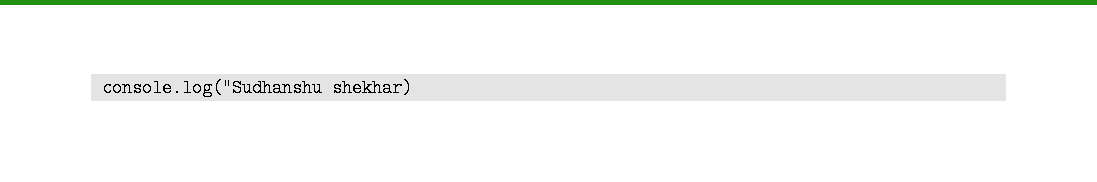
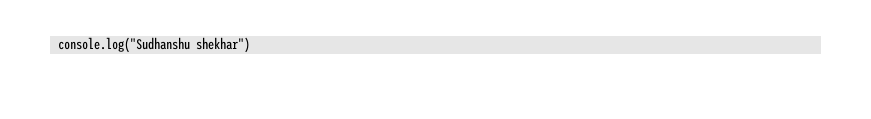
- console.log("Sudhanshu shekhar)
+ console.log("Sudhanshu shekhar")

